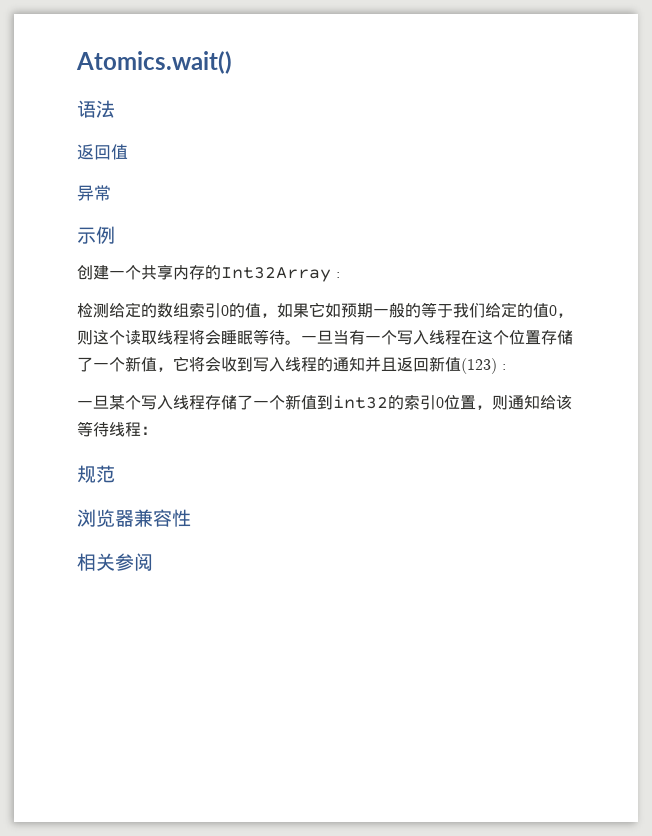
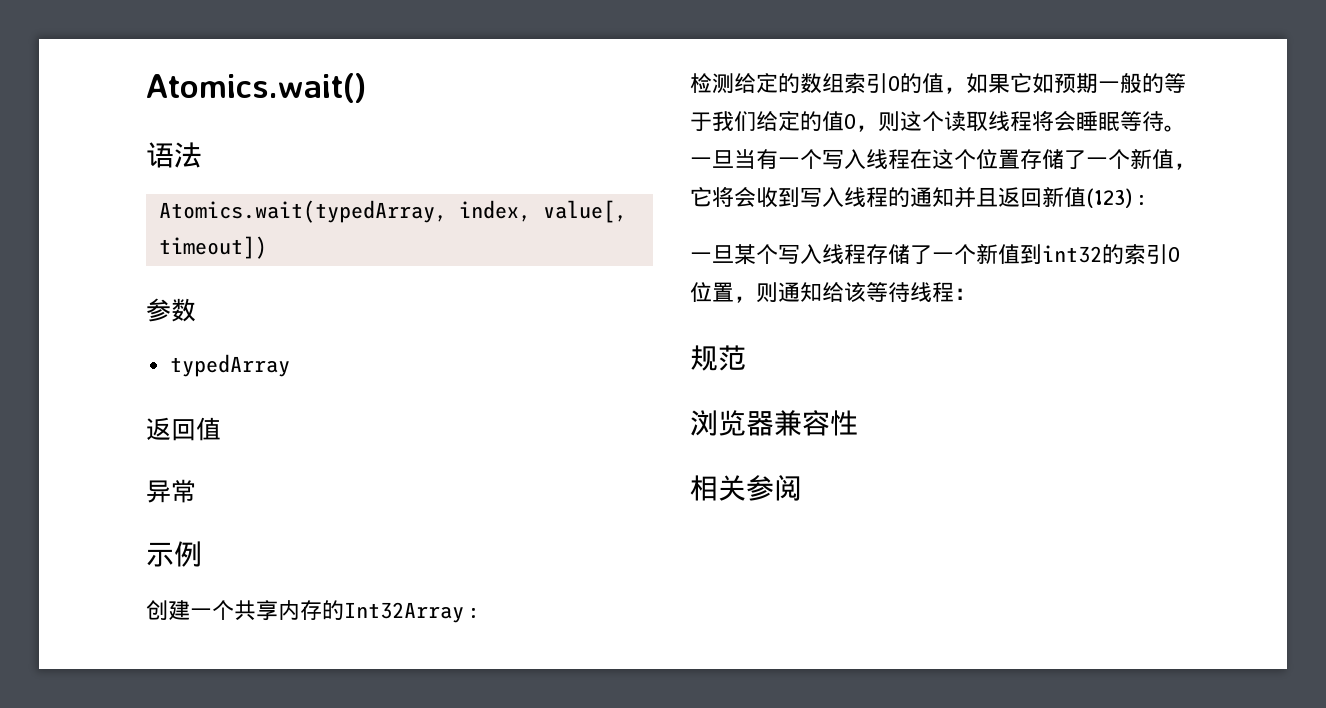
+ Atomics.wait(typedArray, index, value[, timeout])
+ 参数
+ typedArray

